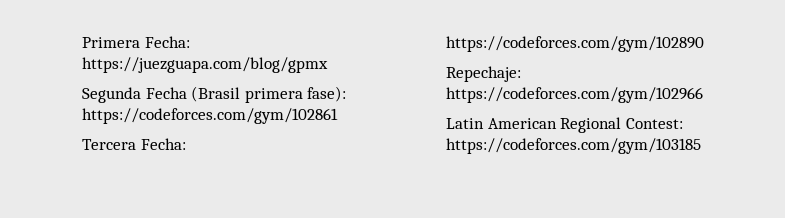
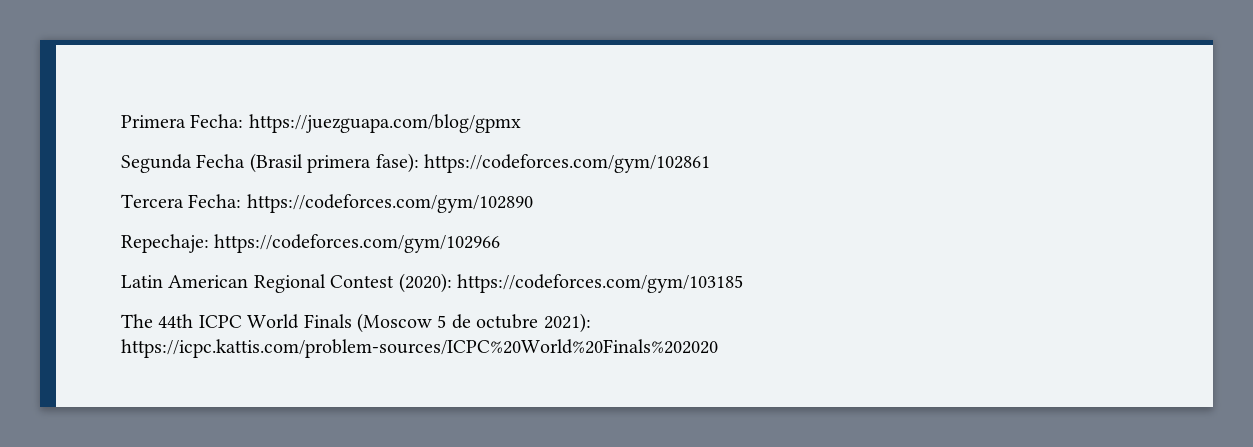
- Latin American Regional Contest: https://codeforces.com/gym/103185
+ Latin American Regional Contest (2020): https://codeforces.com/gym/103185
+ The 44th ICPC World Finals (Moscow 5 de octubre 2021): https://icpc.kattis.com/problem-sources/ICPC%20World%20Finals%202020

